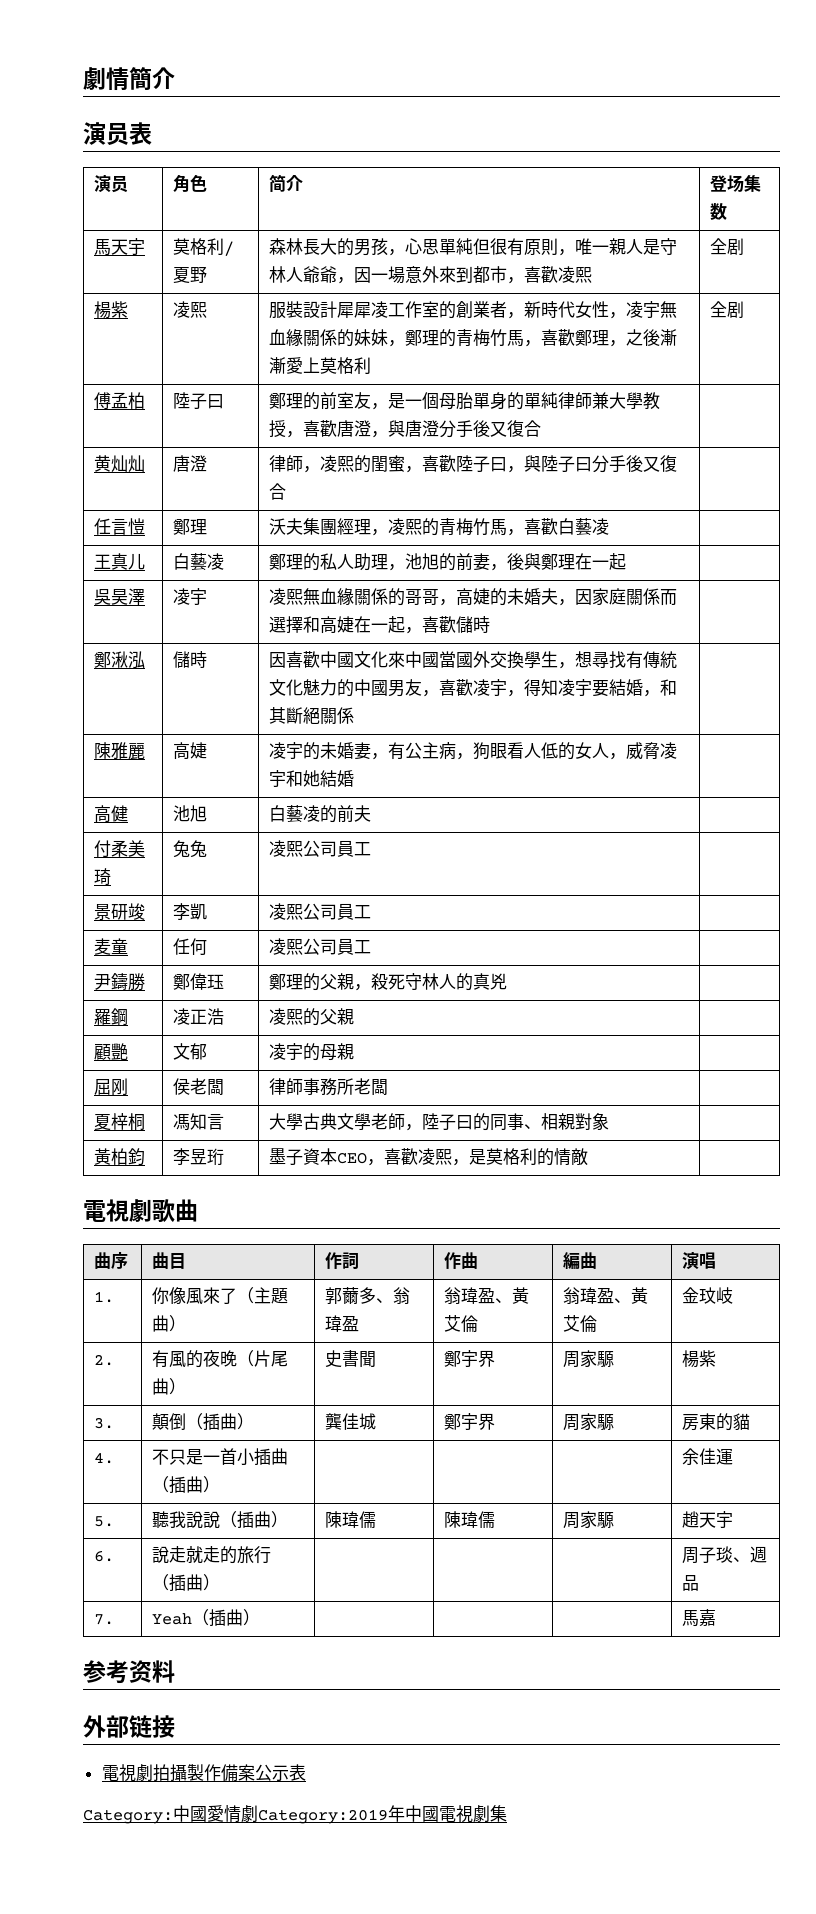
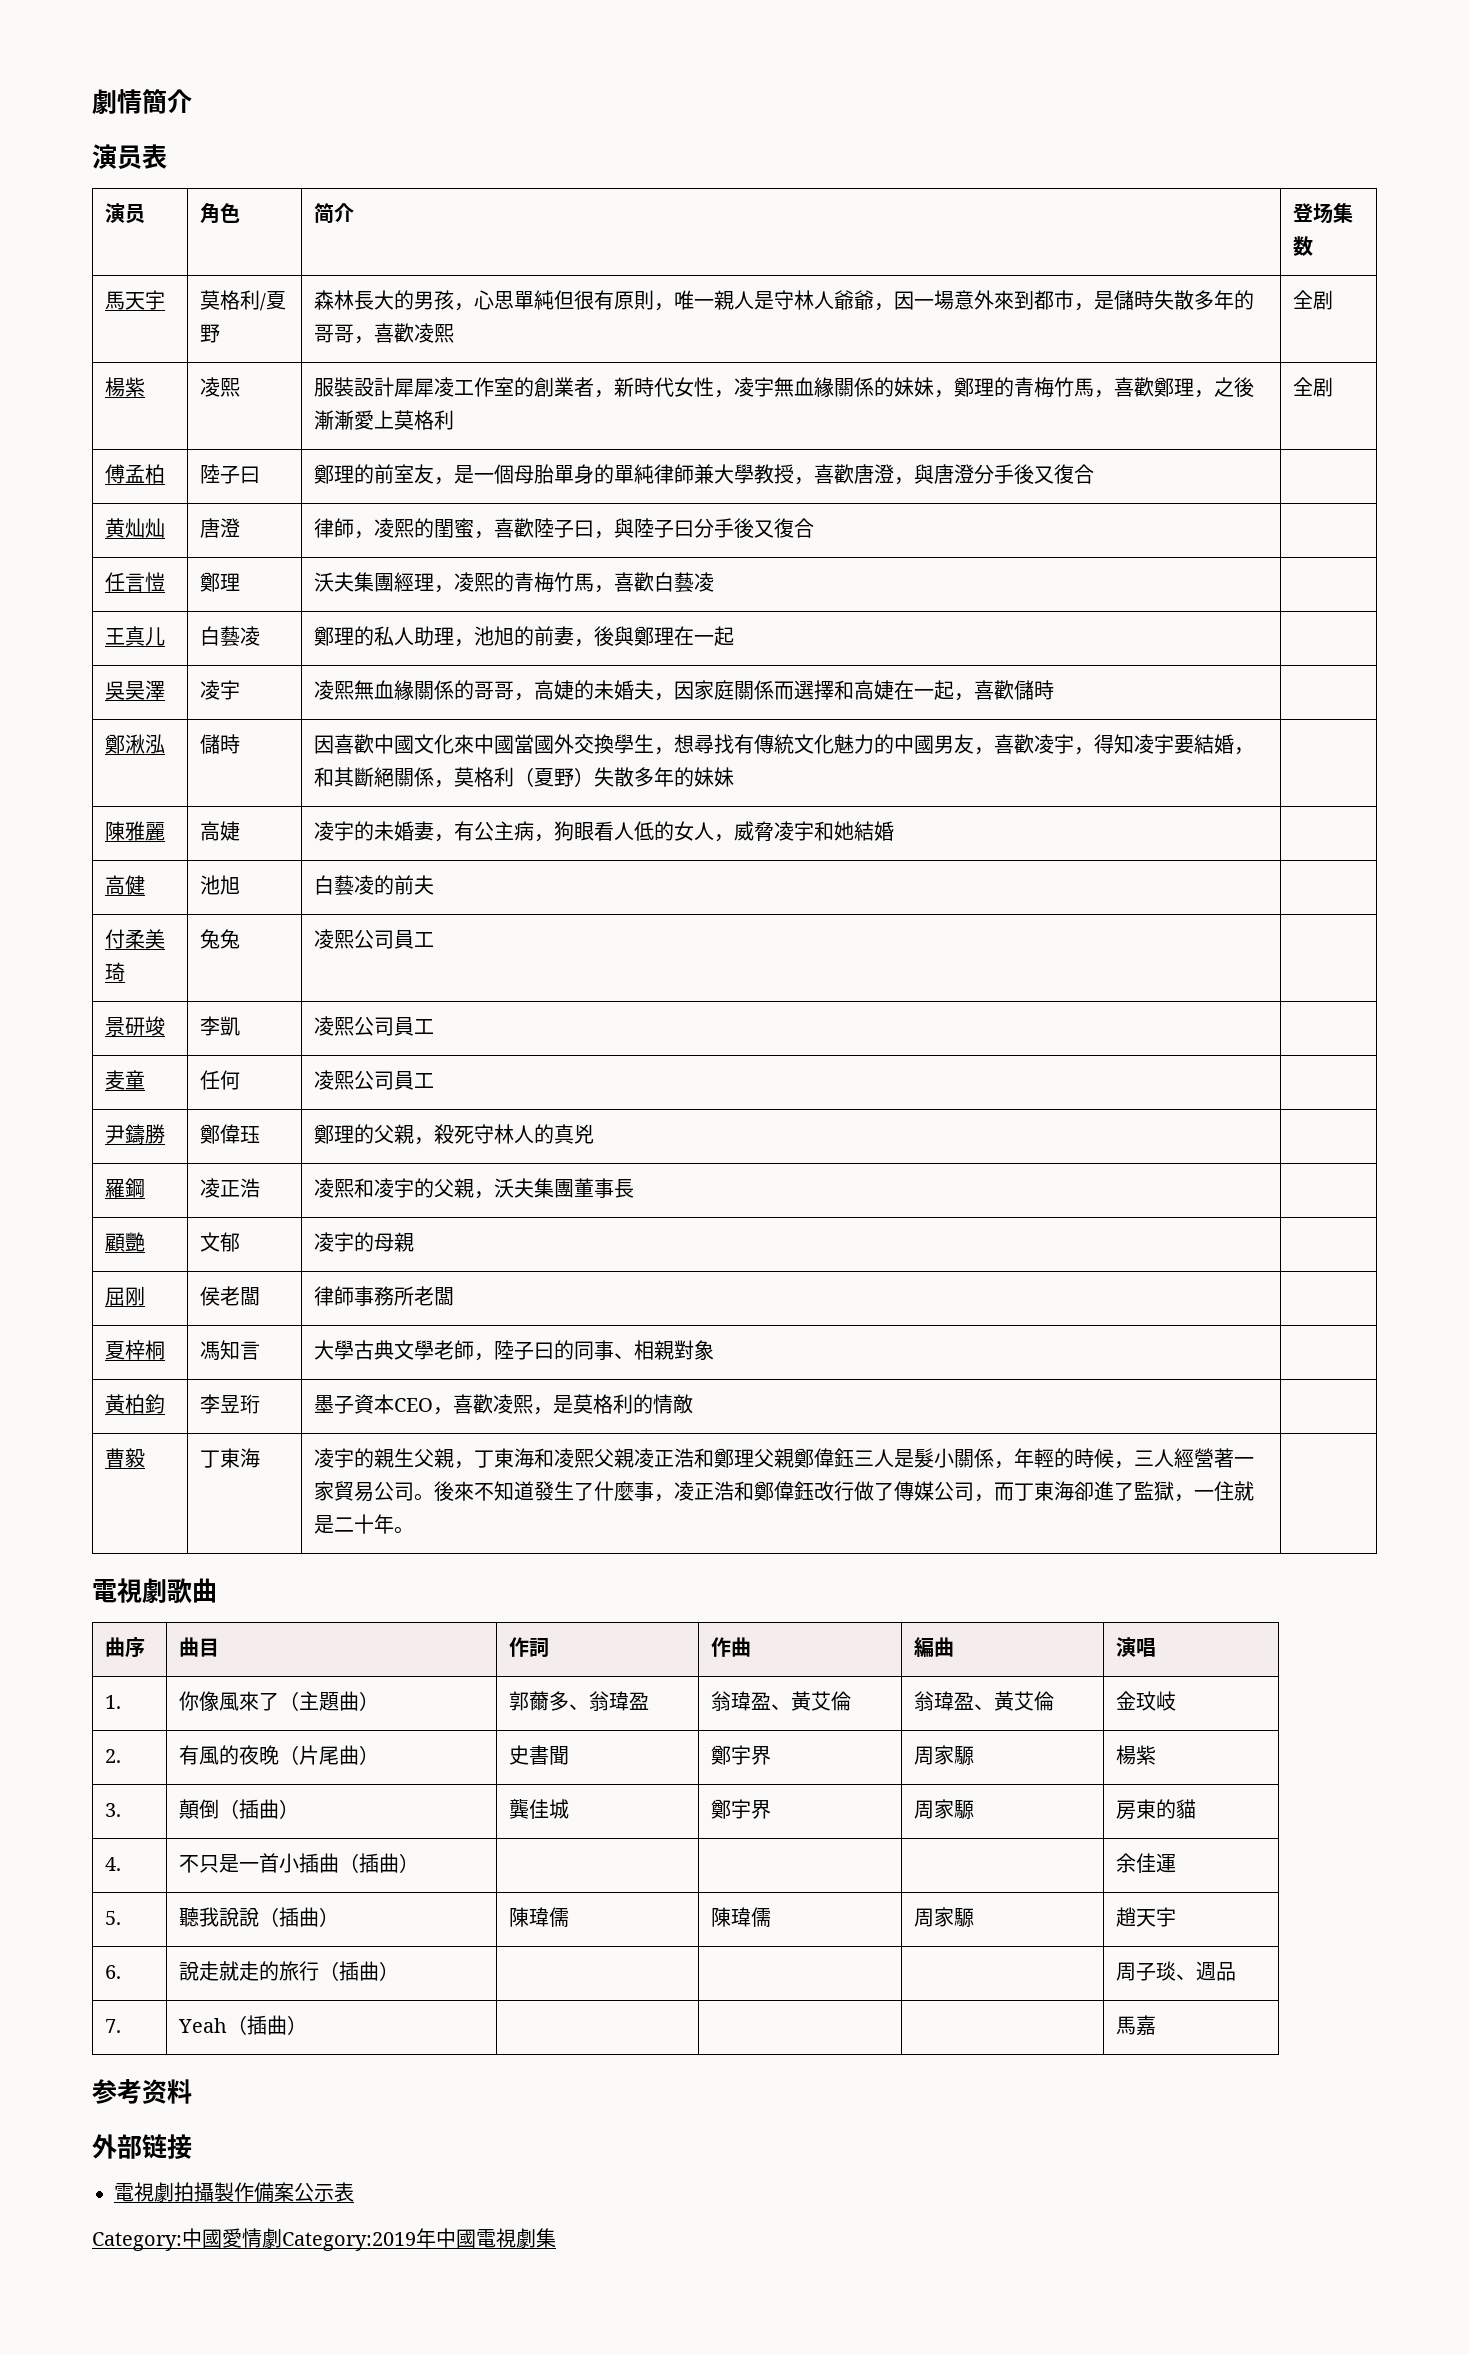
- 馬天宇 | 莫格利/夏野 | 森林長大的男孩，心思單純但很有原則，唯一親人是守林人爺爺，因一場意外來到都市，喜歡凌熙 | 全剧
+ 馬天宇 | 莫格利/夏野 | 森林長大的男孩，心思單純但很有原則，唯一親人是守林人爺爺，因一場意外來到都市，是儲時失散多年的哥哥，喜歡凌熙 | 全剧
- 鄭湫泓 | 儲時 | 因喜歡中國文化來中國當國外交換學生，想尋找有傳統文化魅力的中國男友，喜歡凌宇，得知凌宇要結婚，和其斷絕關係 |
+ 鄭湫泓 | 儲時 | 因喜歡中國文化來中國當國外交換學生，想尋找有傳統文化魅力的中國男友，喜歡凌宇，得知凌宇要結婚，和其斷絕關係，莫格利（夏野）失散多年的妹妹 |
- 羅鋼 | 凌正浩 | 凌熙的父親 |
+ 羅鋼 | 凌正浩 | 凌熙和凌宇的父親，沃夫集團董事長 |
+ 曹毅 | 丁東海 | 凌宇的親生父親，丁東海和凌熙父親凌正浩和鄭理父親鄭偉鈺三人是髮小關係，年輕的時候，三人經營著一家貿易公司。後來不知道發生了什麼事，凌正浩和鄭偉鈺改行做了傳媒公司，而丁東海卻進了監獄，一住就是二十年。

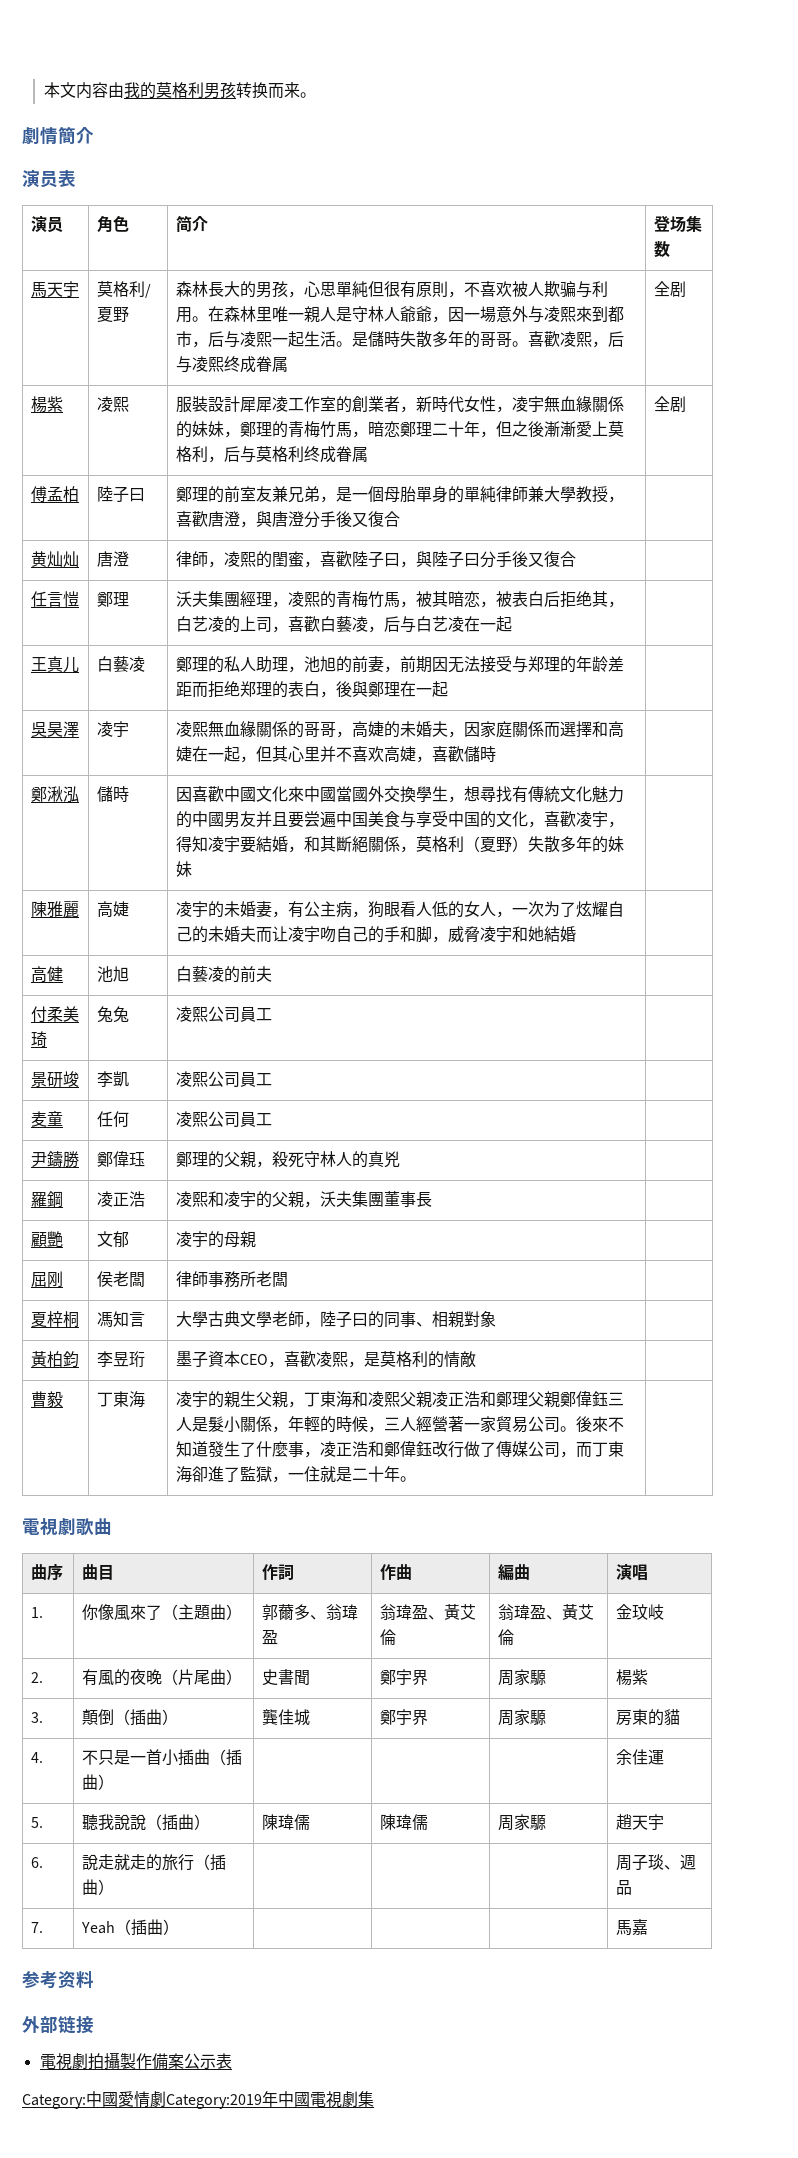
+ 本文内容由我的莫格利男孩转换而来。
- 森林長大的男孩，心思單純但很有原則，唯一親人是守林人爺爺，因一場意外來到都市，是儲時失散多年的哥哥，喜歡凌熙
+ 森林長大的男孩，心思單純但很有原則，不喜欢被人欺骗与利用。在森林里唯一親人是守林人爺爺，因一場意外与凌熙來到都市，后与凌熙一起生活。是儲時失散多年的哥哥。喜歡凌熙，后与凌熙终成眷属
- 楊紫 | 凌熙 | 服裝設計犀犀凌工作室的創業者，新時代女性，凌宇無血緣關係的妹妹，鄭理的青梅竹馬，喜歡鄭理，之後漸漸愛上莫格利 | 全剧
+ 楊紫 | 凌熙 | 服裝設計犀犀凌工作室的創業者，新時代女性，凌宇無血緣關係的妹妹，鄭理的青梅竹馬，暗恋鄭理二十年，但之後漸漸愛上莫格利，后与莫格利终成眷属 | 全剧
- 傅孟柏 | 陸子曰 | 鄭理的前室友，是一個母胎單身的單純律師兼大學教授，喜歡唐澄，與唐澄分手後又復合 |
+ 傅孟柏 | 陸子曰 | 鄭理的前室友兼兄弟，是一個母胎單身的單純律師兼大學教授，喜歡唐澄，與唐澄分手後又復合 |
- 任言愷 | 鄭理 | 沃夫集團經理，凌熙的青梅竹馬，喜歡白藝凌 |
+ 任言愷 | 鄭理 | 沃夫集團經理，凌熙的青梅竹馬，被其暗恋，被表白后拒绝其，白艺凌的上司，喜歡白藝凌，后与白艺凌在一起 |
- 王真儿 | 白藝凌 | 鄭理的私人助理，池旭的前妻，後與鄭理在一起 |
+ 王真儿 | 白藝凌 | 鄭理的私人助理，池旭的前妻，前期因无法接受与郑理的年龄差距而拒绝郑理的表白，後與鄭理在一起 |
- 吳昊澤 | 凌宇 | 凌熙無血緣關係的哥哥，高婕的未婚夫，因家庭關係而選擇和高婕在一起，喜歡儲時 |
+ 吳昊澤 | 凌宇 | 凌熙無血緣關係的哥哥，高婕的未婚夫，因家庭關係而選擇和高婕在一起，但其心里并不喜欢高婕，喜歡儲時 |
- 因喜歡中國文化來中國當國外交換學生，想尋找有傳統文化魅力的中國男友，喜歡凌宇，得知凌宇要結婚，和其斷絕關係，莫格利（夏野）失散多年的妹妹
+ 因喜歡中國文化來中國當國外交換學生，想尋找有傳統文化魅力的中國男友并且要尝遍中国美食与享受中国的文化，喜歡凌宇，得知凌宇要結婚，和其斷絕關係，莫格利（夏野）失散多年的妹妹
- 陳雅麗 | 高婕 | 凌宇的未婚妻，有公主病，狗眼看人低的女人，威脅凌宇和她結婚 |
+ 陳雅麗 | 高婕 | 凌宇的未婚妻，有公主病，狗眼看人低的女人，一次为了炫耀自己的未婚夫而让凌宇吻自己的手和脚，威脅凌宇和她結婚 |

